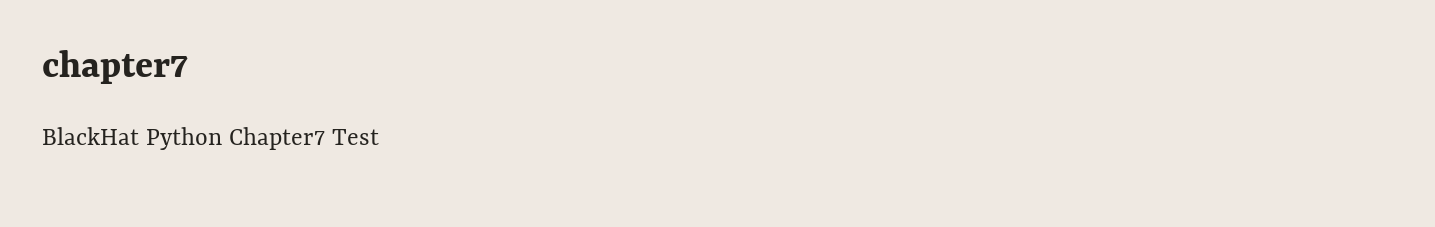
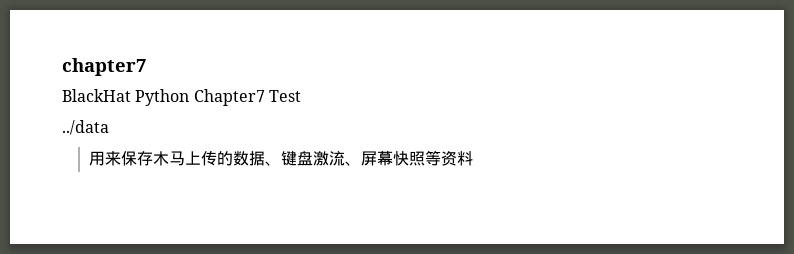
+ ../data
+ 用来保存木马上传的数据、键盘激流、屏幕快照等资料

